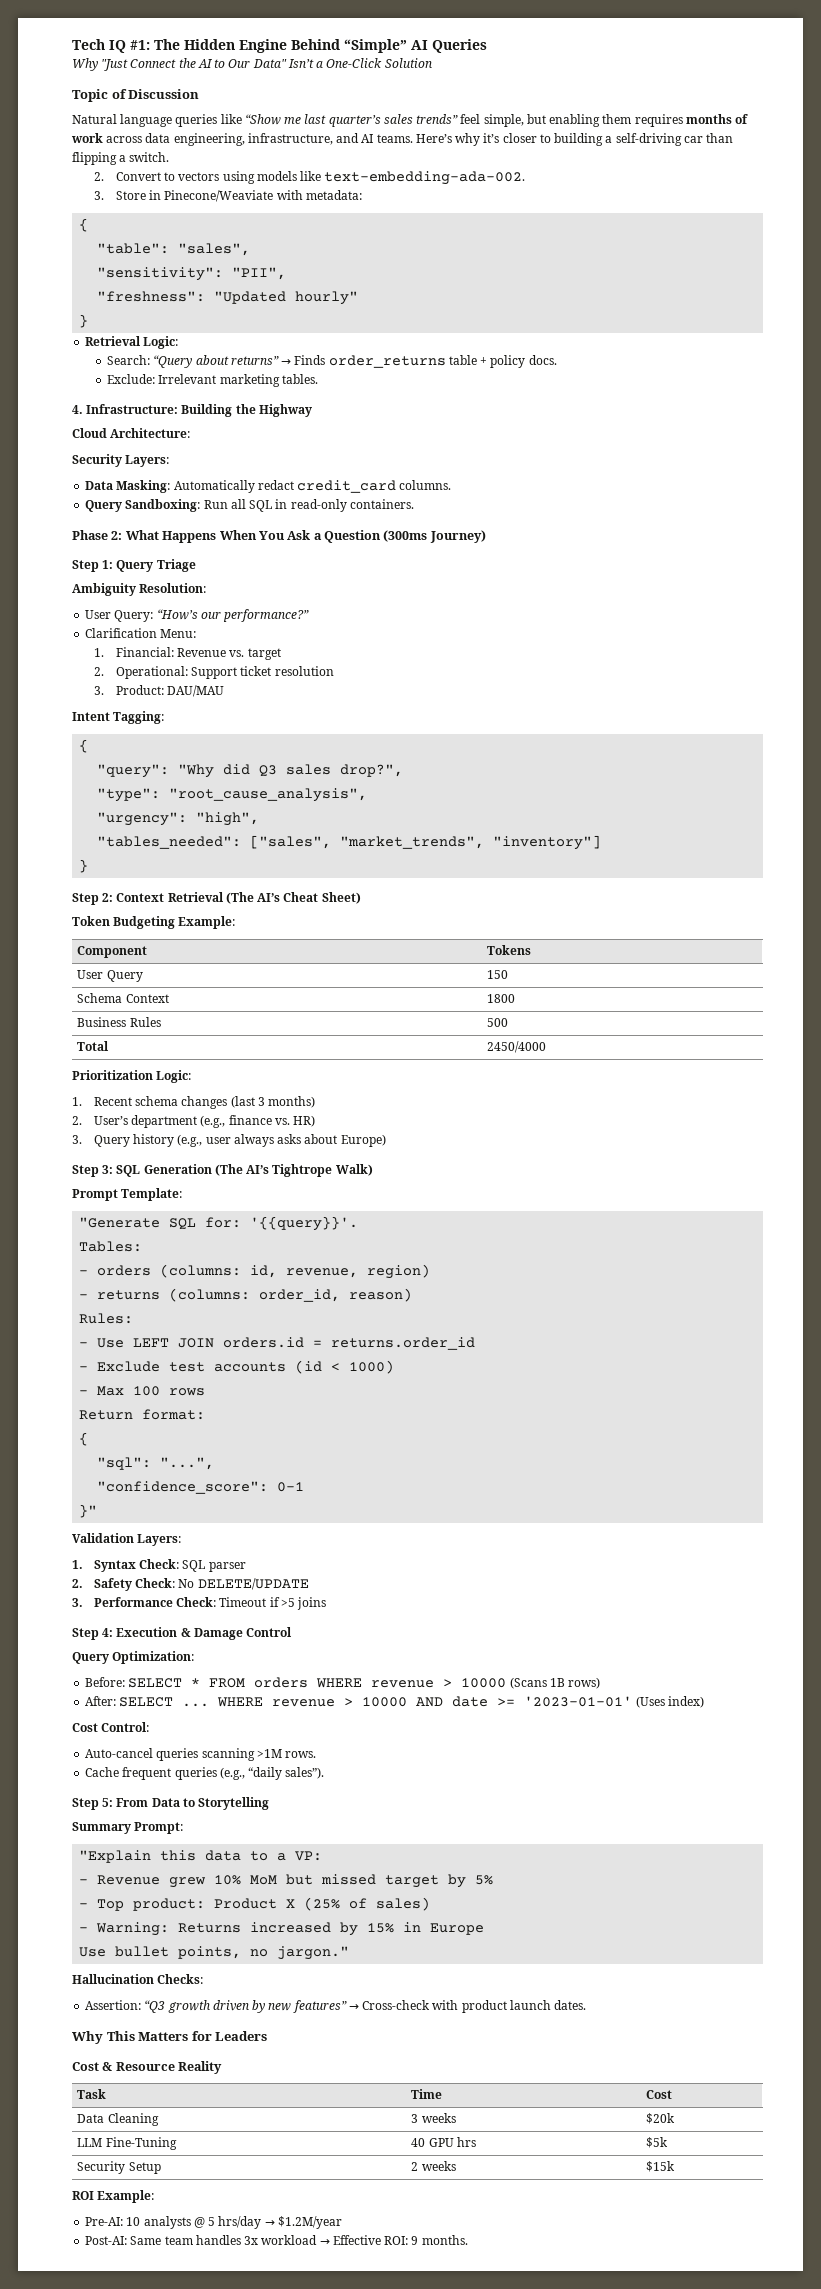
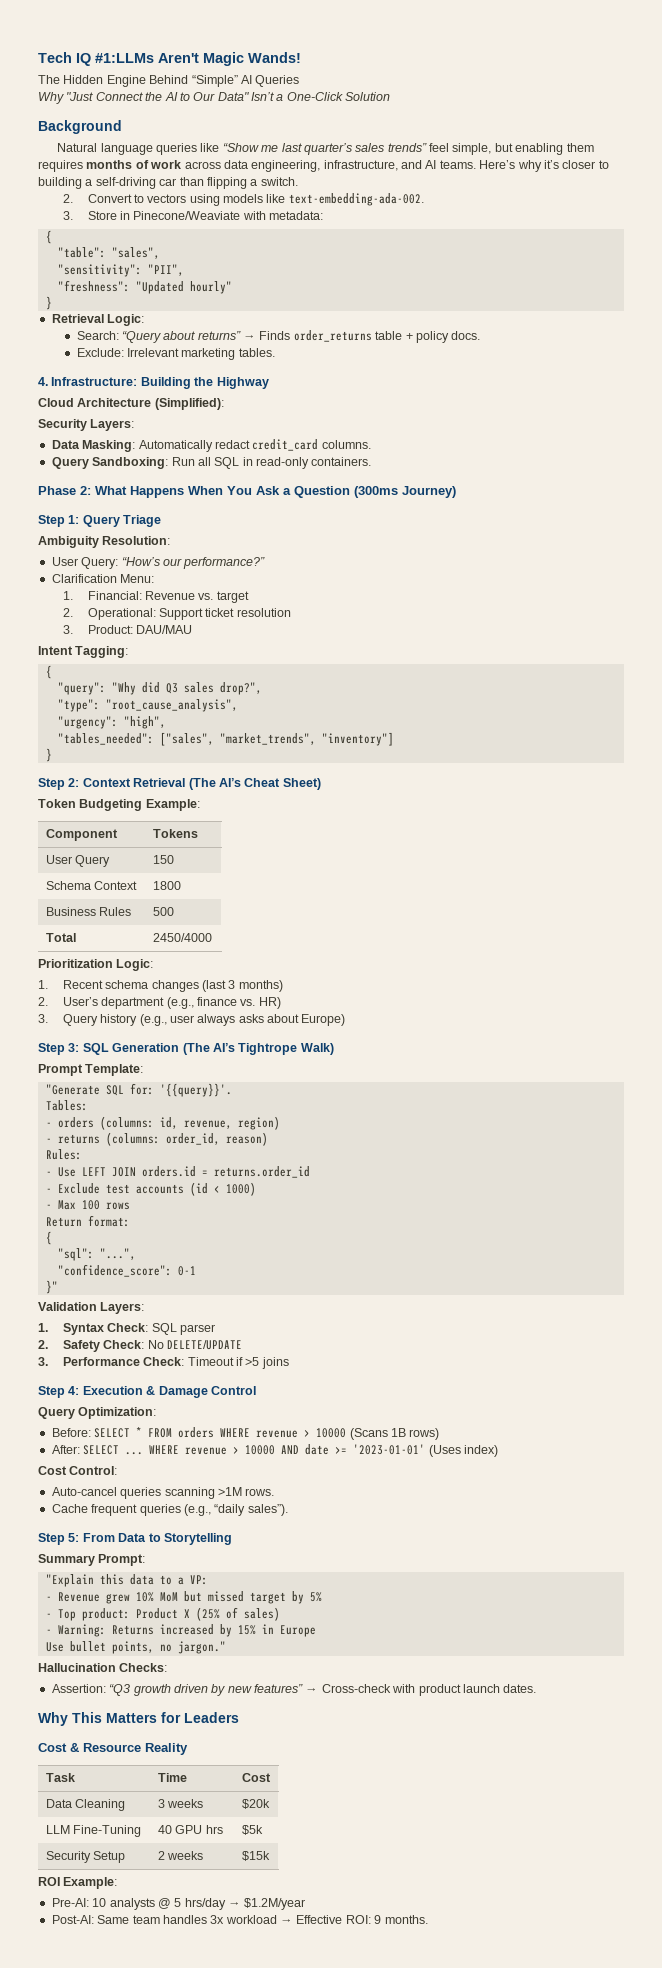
- Tech IQ #1: The Hidden Engine Behind “Simple” AI Queries
+ Tech IQ #1:LLMs Aren't Magic Wands!
+ The Hidden Engine Behind “Simple” AI Queries
- Topic of Discussion
+ Background
- Cloud Architecture:
+ Cloud Architecture (Simplified):

